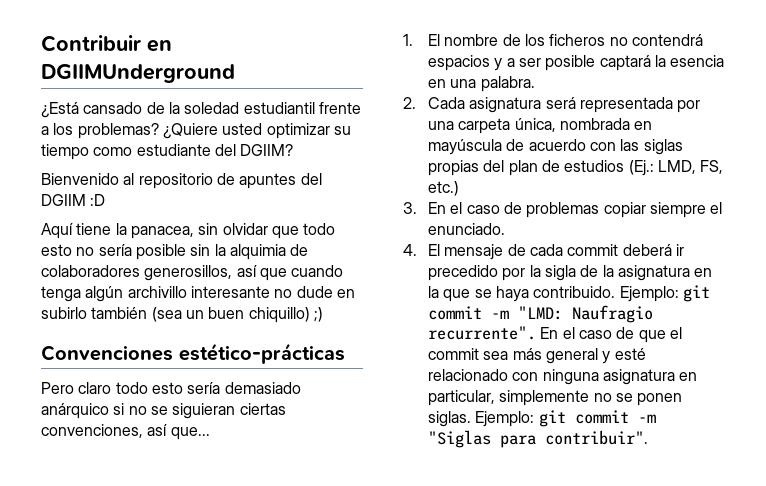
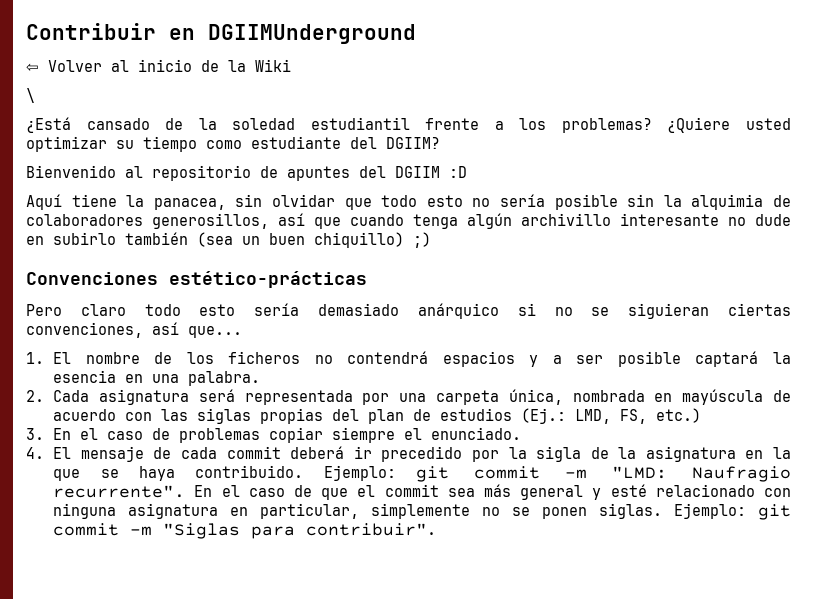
+ ⇦ Volver al inicio de la Wiki
+ \

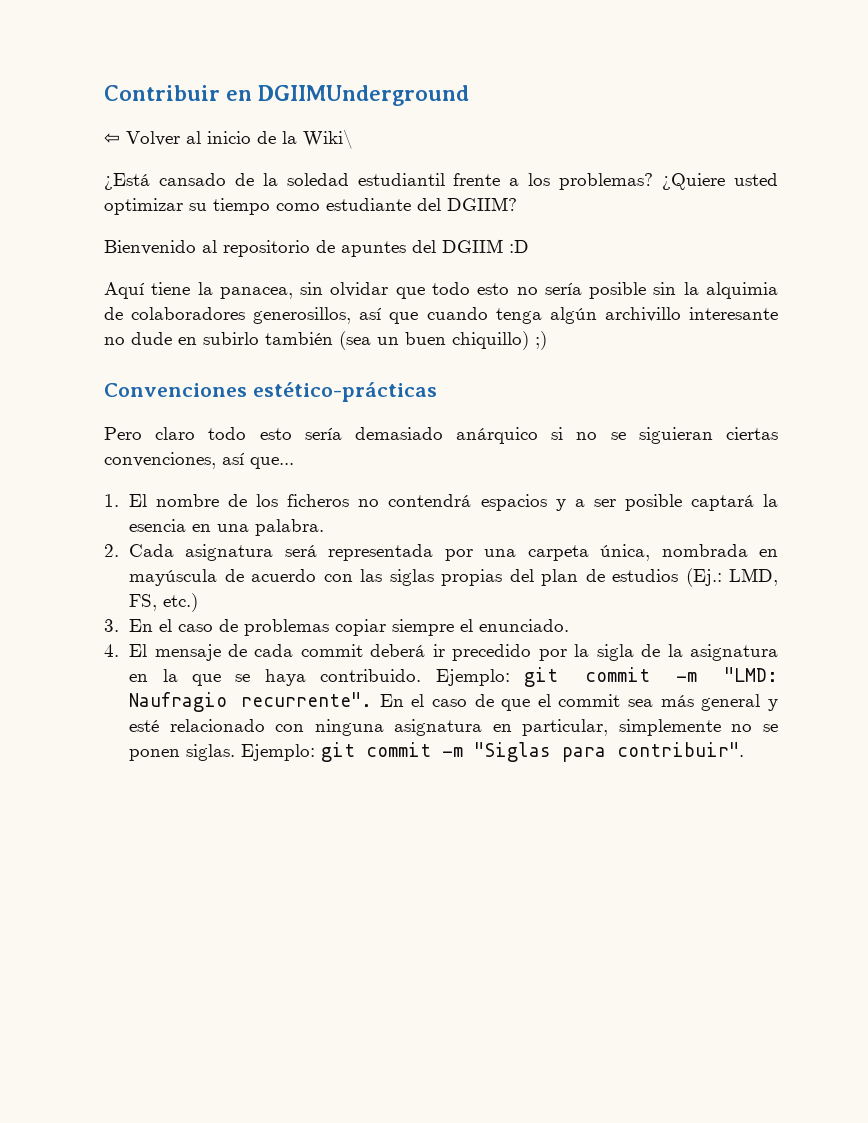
- ⇦ Volver al inicio de la Wiki
- \
+ ⇦ Volver al inicio de la Wiki\

